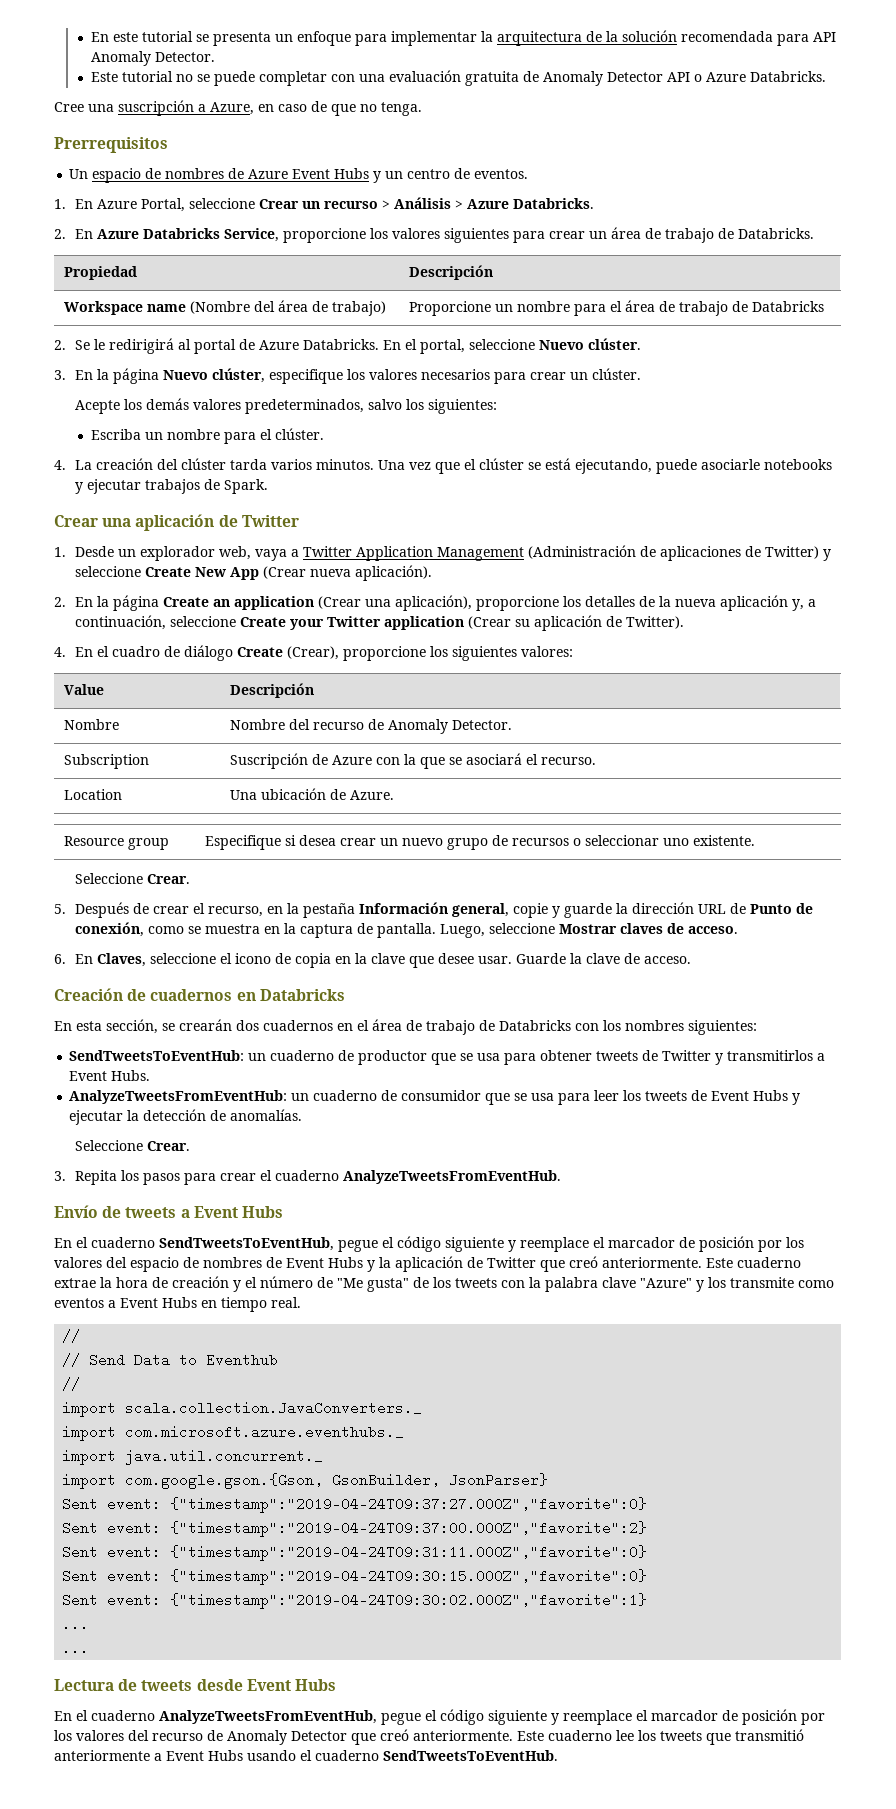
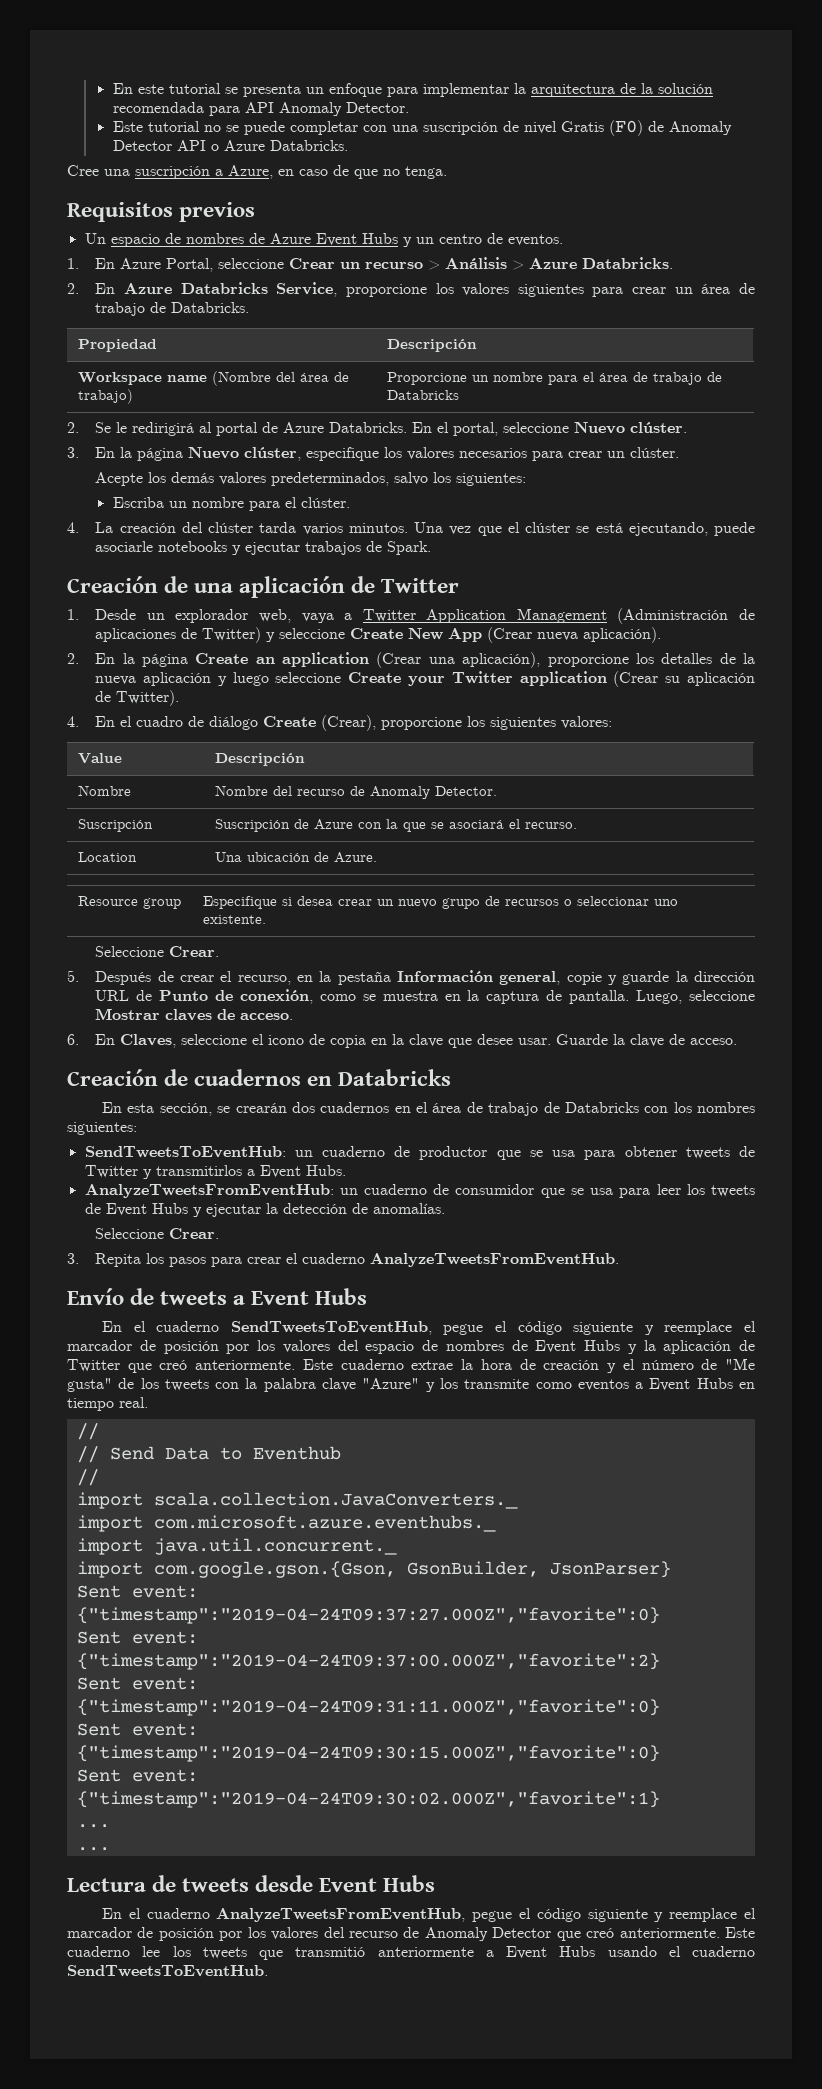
- Este tutorial no se puede completar con una evaluación gratuita de Anomaly Detector API o Azure Databricks.
+ Este tutorial no se puede completar con una suscripción de nivel Gratis (F0) de Anomaly Detector API o Azure Databricks.
- Prerrequisitos
+ Requisitos previos
- Crear una aplicación de Twitter
+ Creación de una aplicación de Twitter
- 2. En la página Create an application (Crear una aplicación), proporcione los detalles de la nueva aplicación y, a continuación, seleccione Create your Twitter application (Crear su aplicación de Twitter).
+ 2. En la página Create an application (Crear una aplicación), proporcione los detalles de la nueva aplicación y luego seleccione Create your Twitter application (Crear su aplicación de Twitter).
- Subscription | Suscripción de Azure con la que se asociará el recurso.
+ Suscripción | Suscripción de Azure con la que se asociará el recurso.

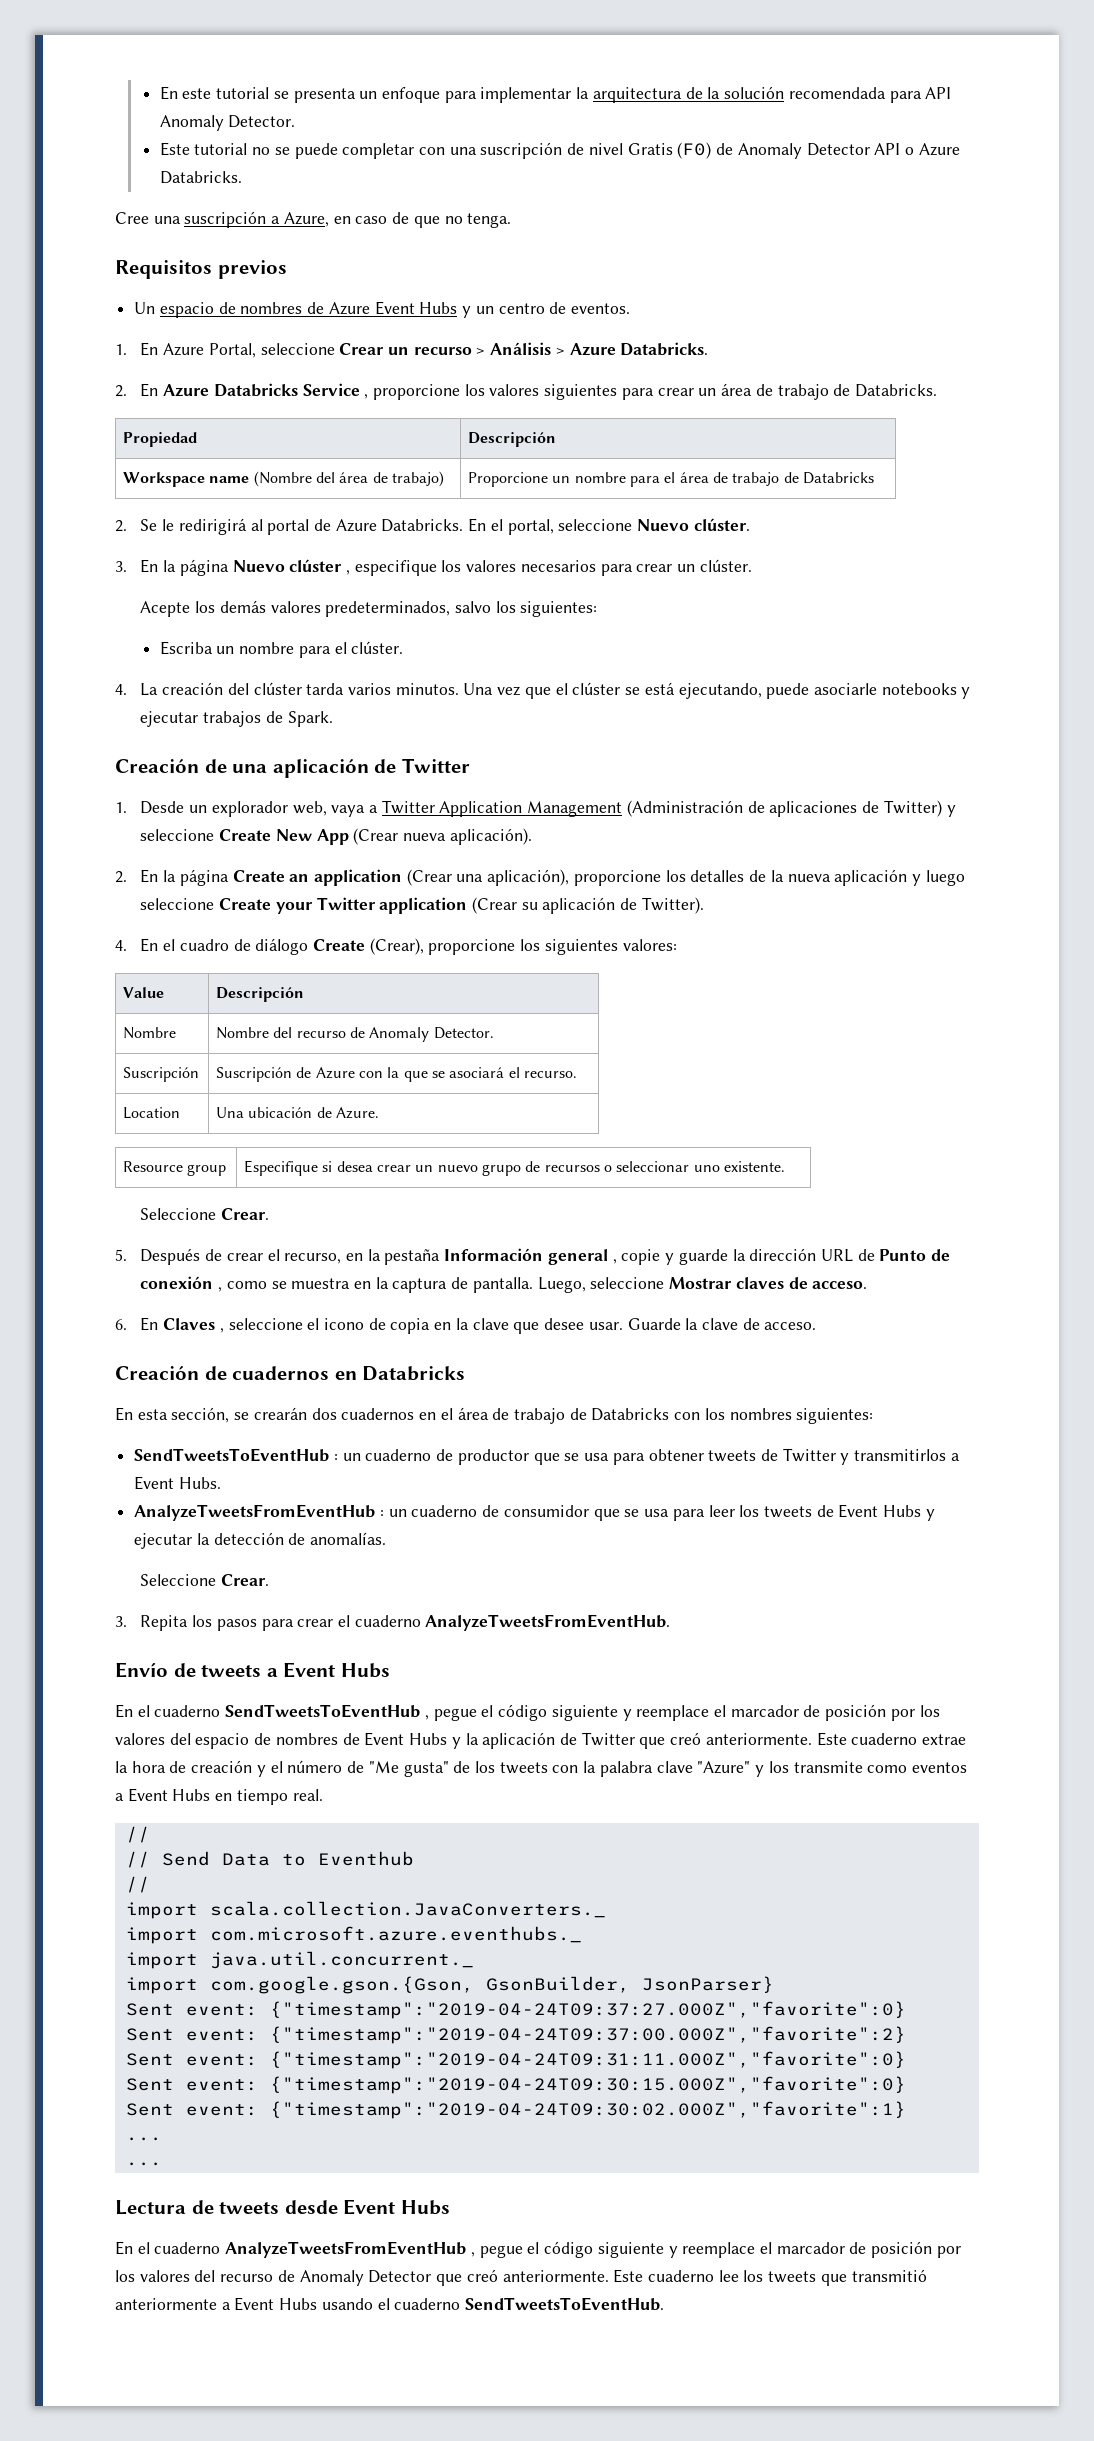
- 2. En Azure Databricks Service, proporcione los valores siguientes para crear un área de trabajo de Databricks.
+ 2. En Azure Databricks Service , proporcione los valores siguientes para crear un área de trabajo de Databricks.
- 3. En la página Nuevo clúster, especifique los valores necesarios para crear un clúster.
+ 3. En la página Nuevo clúster , especifique los valores necesarios para crear un clúster.
- 5. Después de crear el recurso, en la pestaña Información general, copie y guarde la dirección URL de Punto de conexión, como se muestra en la captura de pantalla.
+ 5. Después de crear el recurso, en la pestaña Información general , copie y guarde la dirección URL de Punto de conexión , como se muestra en la captura de pantalla.
- 6. En Claves, seleccione el icono de copia en la clave que desee usar.
+ 6. En Claves , seleccione el icono de copia en la clave que desee usar.
- SendTweetsToEventHub: un cuaderno de productor que se usa para obtener tweets de Twitter y transmitirlos a Event Hubs.
+ SendTweetsToEventHub : un cuaderno de productor que se usa para obtener tweets de Twitter y transmitirlos a Event Hubs.
- AnalyzeTweetsFromEventHub: un cuaderno de consumidor que se usa para leer los tweets de Event Hubs y ejecutar la detección de anomalías.
+ AnalyzeTweetsFromEventHub : un cuaderno de consumidor que se usa para leer los tweets de Event Hubs y ejecutar la detección de anomalías.
- En el cuaderno SendTweetsToEventHub, pegue el código siguiente y reemplace el marcador de posición por los valores del espacio de nombres de Event Hubs y la aplicación de Twitter que creó anteriormente.
+ En el cuaderno SendTweetsToEventHub , pegue el código siguiente y reemplace el marcador de posición por los valores del espacio de nombres de Event Hubs y la aplicación de Twitter que creó anteriormente.
- En el cuaderno AnalyzeTweetsFromEventHub, pegue el código siguiente y reemplace el marcador de posición por los valores del recurso de Anomaly Detector que creó anteriormente.
+ En el cuaderno AnalyzeTweetsFromEventHub , pegue el código siguiente y reemplace el marcador de posición por los valores del recurso de Anomaly Detector que creó anteriormente.

